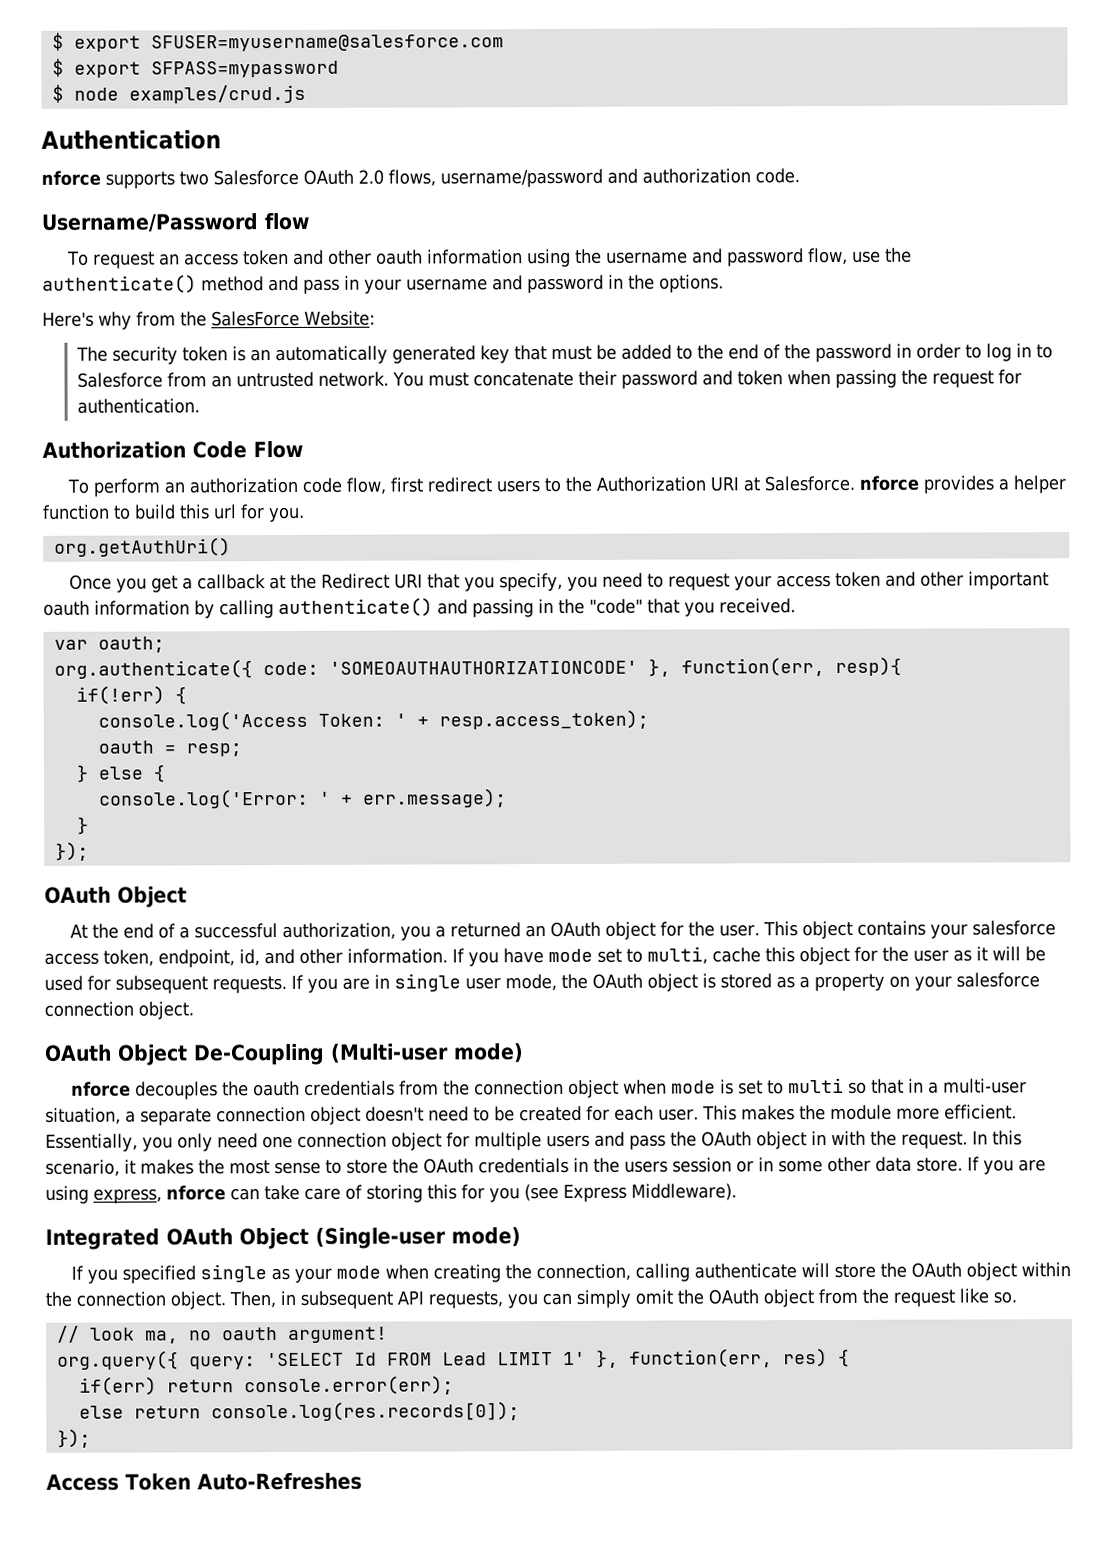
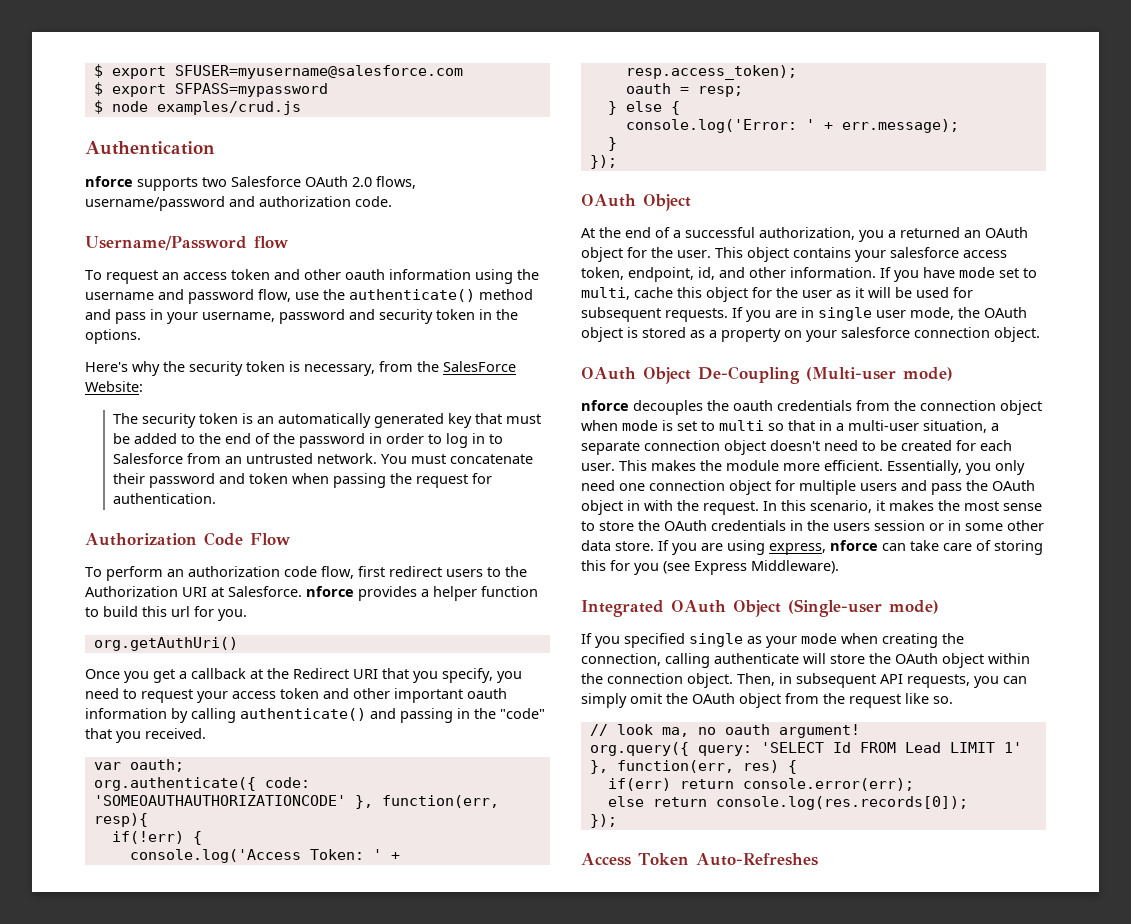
- To request an access token and other oauth information using the username and password flow, use the authenticate() method and pass in your username and password in the options.
+ To request an access token and other oauth information using the username and password flow, use the authenticate() method and pass in your username, password and security token in the options.
- Here's why from the SalesForce Website:
+ Here's why the security token is necessary, from the SalesForce Website:

